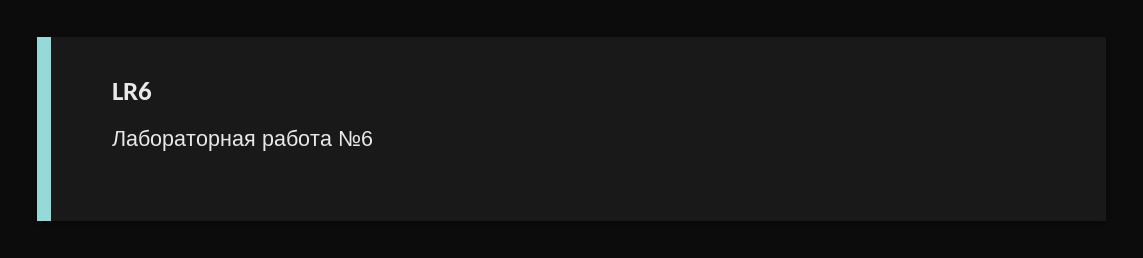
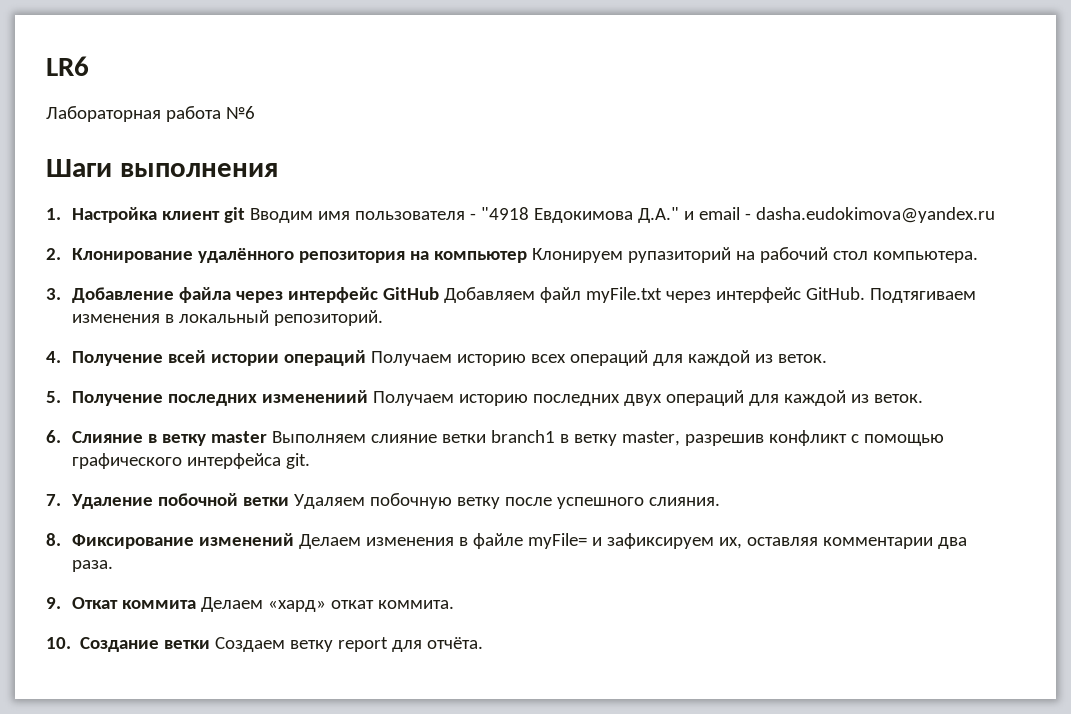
+ Шаги выполнения
+ 1. Настройка клиент git Вводим имя пользователя - "4918 Евдокимова Д.А." и email - dasha.eudokimova@yandex.ru
+ 2. Клонирование удалённого репозитория на компьютер Клонируем рупазиторий на рабочий стол компьютера.
+ 3. Добавление файла через интерфейс GitHub Добавляем файл myFile.txt через интерфейс GitHub. Подтягиваем изменения в локальный репозиторий.
+ 4. Получение всей истории операций Получаем историю всех операций для каждой из веток.
+ 5. Получение последних изменениий Получаем историю последних двух операций для каждой из веток.
+ 6. Слияние в ветку master Выполняем слияние ветки branch1 в ветку master, разрешив конфликт c помощью графического интерфейса git.
+ 7. Удаление побочной ветки Удаляем побочную ветку после успешного слияния.
+ 8. Фиксирование изменений Делаем изменения в файле myFile= и зафиксируем их, оставляя комментарии два раза.
+ 9. Откат коммита Делаем «хард» откат коммита.
+ 10. Создание ветки Создаем ветку report для отчёта.

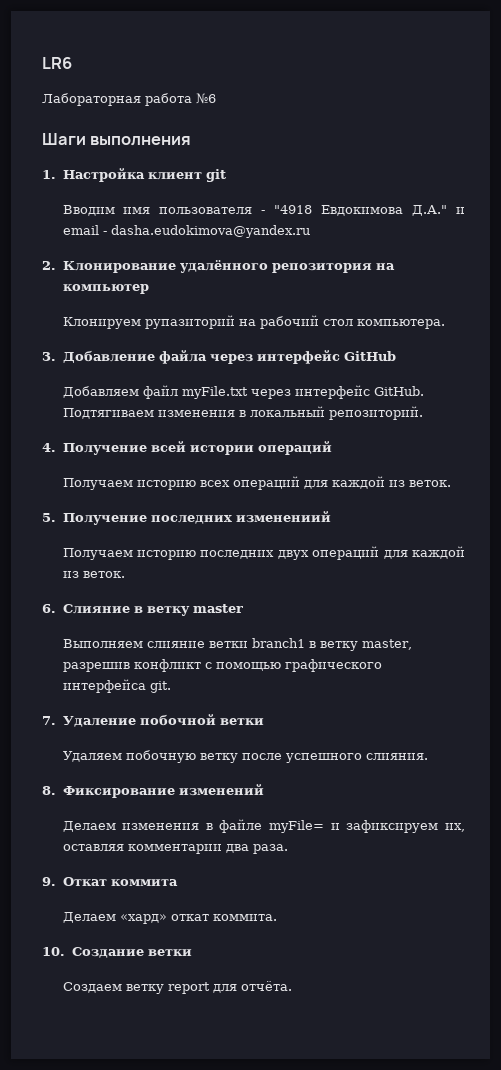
- 1. Настройка клиент git Вводим имя пользователя - "4918 Евдокимова Д.А." и email - dasha.eudokimova@yandex.ru
+ 1. Настройка клиент git
+ Вводим имя пользователя - "4918 Евдокимова Д.А." и email - dasha.eudokimova@yandex.ru
- 2. Клонирование удалённого репозитория на компьютер Клонируем рупазиторий на рабочий стол компьютера.
+ 2. Клонирование удалённого репозитория на компьютер
+ Клонируем рупазиторий на рабочий стол компьютера.
- 3. Добавление файла через интерфейс GitHub Добавляем файл myFile.txt через интерфейс GitHub.
+ 3. Добавление файла через интерфейс GitHub
+ Добавляем файл myFile.txt через интерфейс GitHub.
- 4. Получение всей истории операций Получаем историю всех операций для каждой из веток.
+ 4. Получение всей истории операций
+ Получаем историю всех операций для каждой из веток.
- 5. Получение последних изменениий Получаем историю последних двух операций для каждой из веток.
+ 5. Получение последних изменениий
+ Получаем историю последних двух операций для каждой из веток.
- 6. Слияние в ветку master Выполняем слияние ветки branch1 в ветку master, разрешив конфликт c помощью графического интерфейса git.
+ 6. Слияние в ветку master
+ Выполняем слияние ветки branch1 в ветку master, разрешив конфликт c помощью графического интерфейса git.
- 7. Удаление побочной ветки Удаляем побочную ветку после успешного слияния.
+ 7. Удаление побочной ветки
+ Удаляем побочную ветку после успешного слияния.
- 8. Фиксирование изменений Делаем изменения в файле myFile= и зафиксируем их, оставляя комментарии два раза.
+ 8. Фиксирование изменений
+ Делаем изменения в файле myFile= и зафиксируем их, оставляя комментарии два раза.
- 9. Откат коммита Делаем «хард» откат коммита.
+ 9. Откат коммита
+ Делаем «хард» откат коммита.
- 10. Создание ветки Создаем ветку report для отчёта.
+ 10. Создание ветки
+ Создаем ветку report для отчёта.

